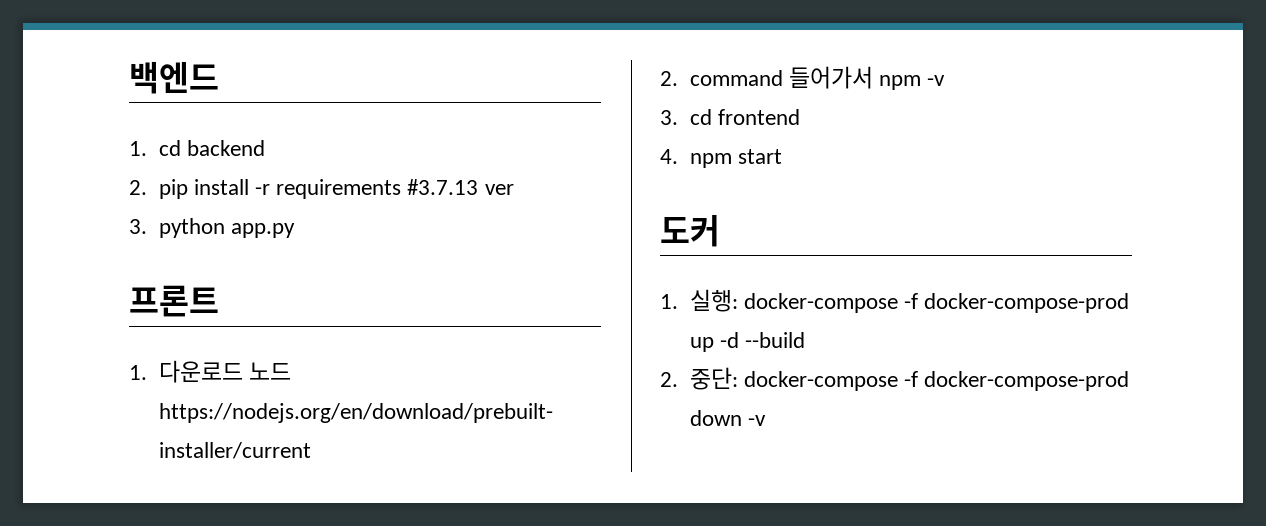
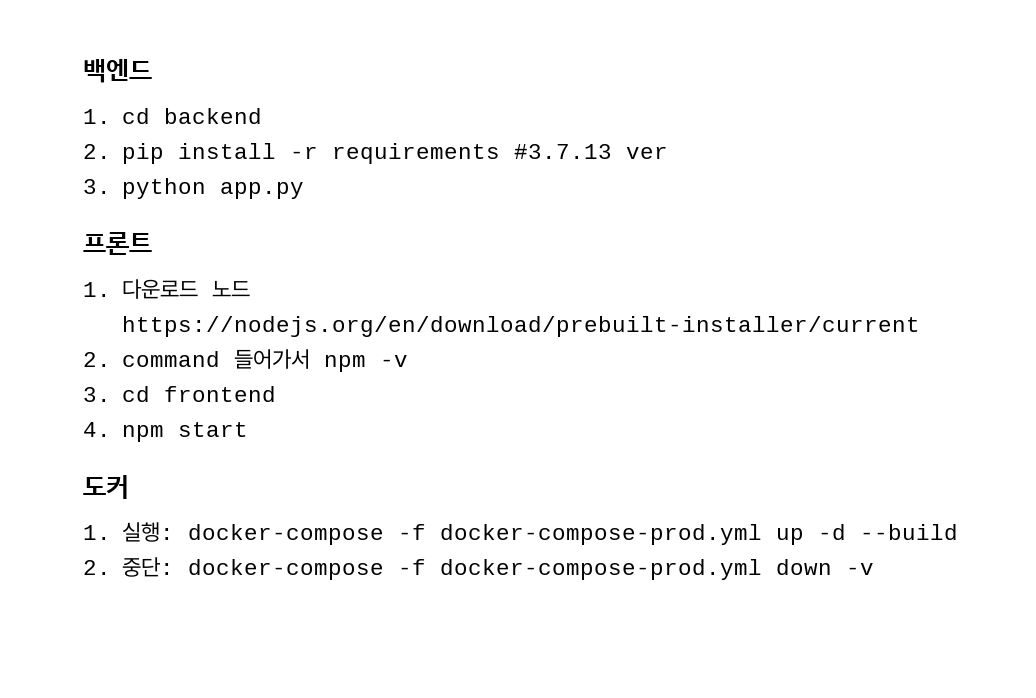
- 1. 실행: docker-compose -f docker-compose-prod up -d --build
+ 1. 실행: docker-compose -f docker-compose-prod.yml up -d --build
- 2. 중단: docker-compose -f docker-compose-prod down -v
+ 2. 중단: docker-compose -f docker-compose-prod.yml down -v

